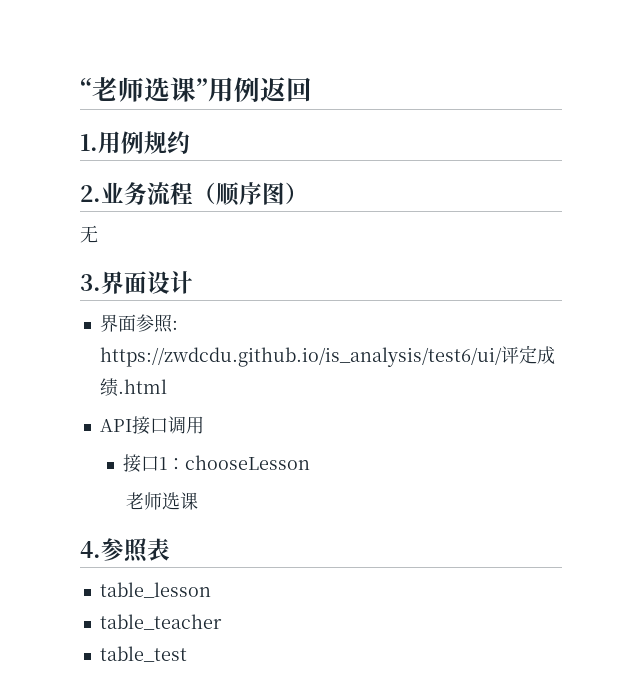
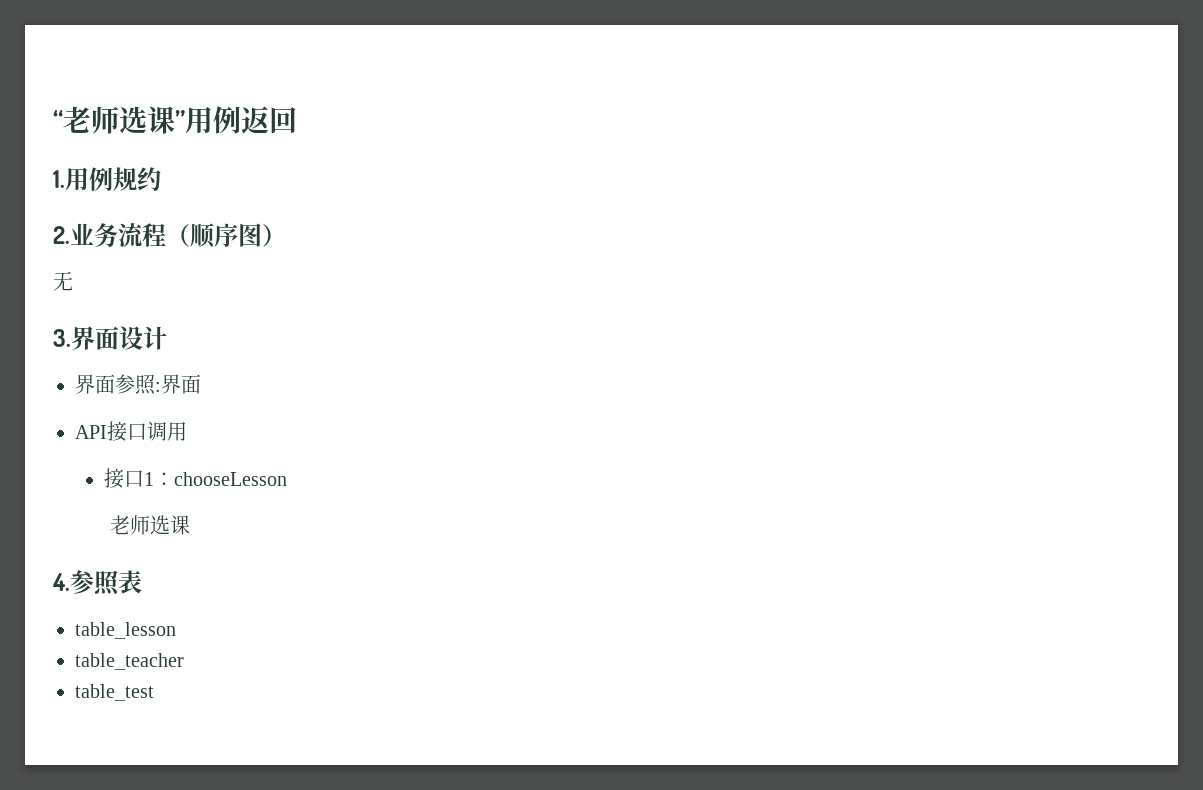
- 界面参照: https://zwdcdu.github.io/is_analysis/test6/ui/评定成绩.html
+ 界面参照:界面

